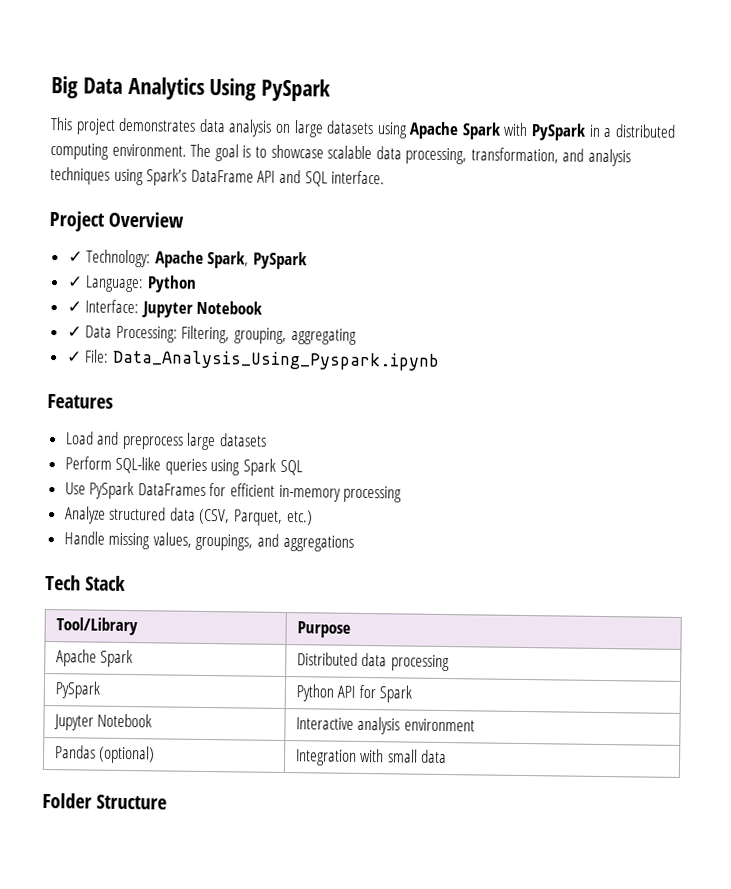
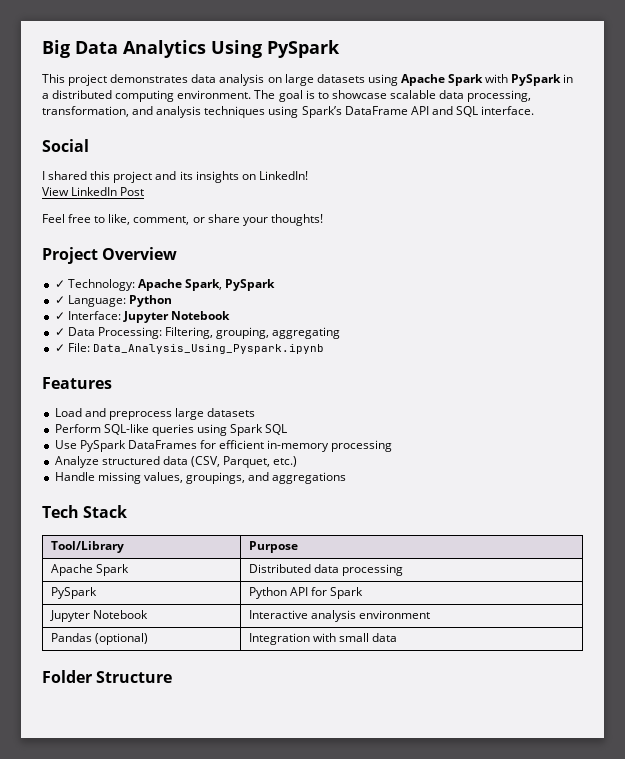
+ Social
+ I shared this project and its insights on LinkedIn!
+ View LinkedIn Post
+ Feel free to like, comment, or share your thoughts!

